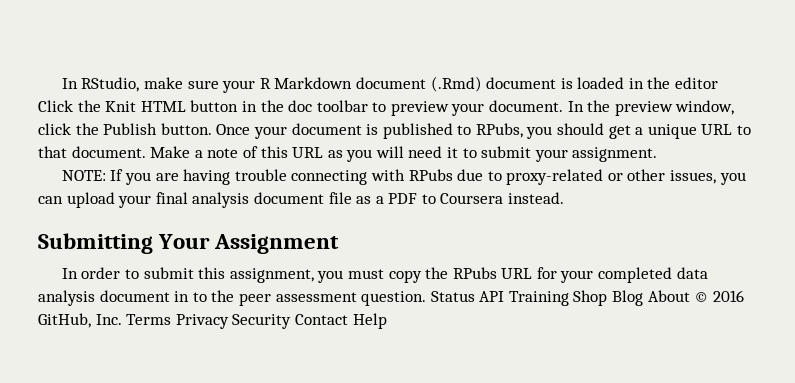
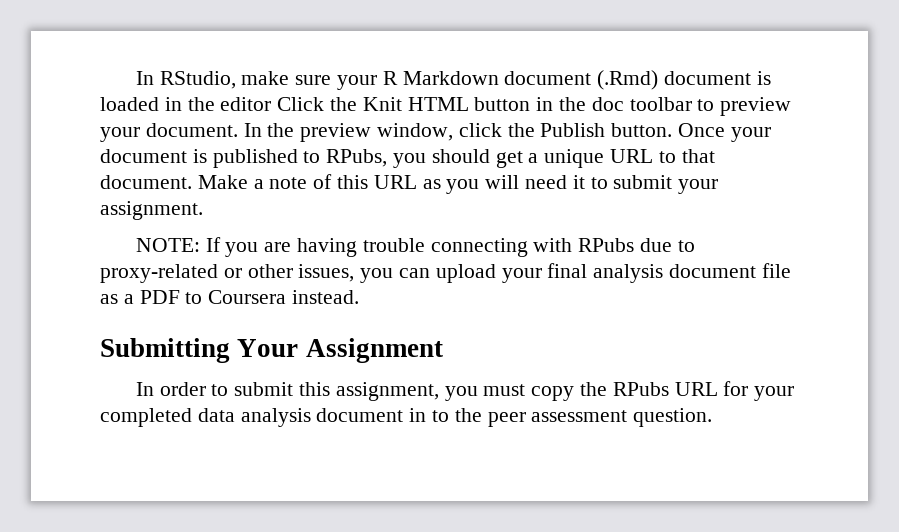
- Status API Training Shop Blog About © 2016 GitHub, Inc. Terms Privacy Security Contact Help

